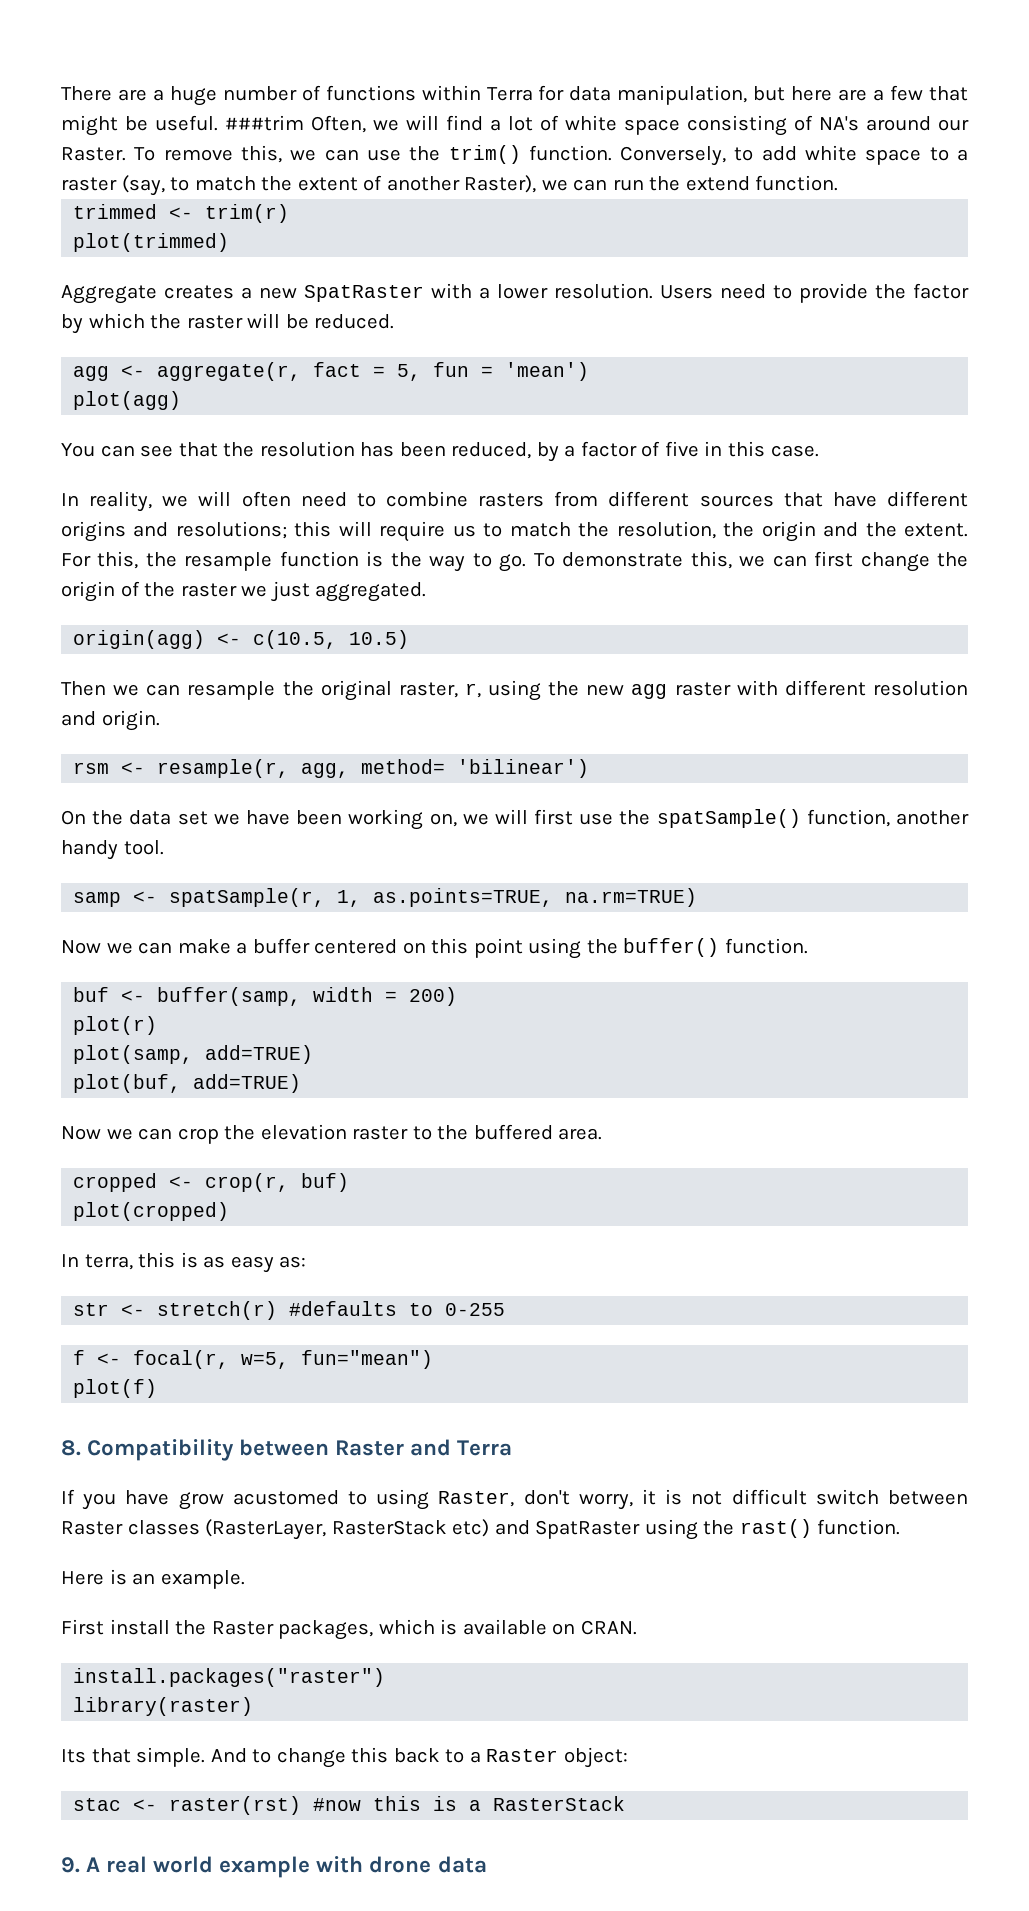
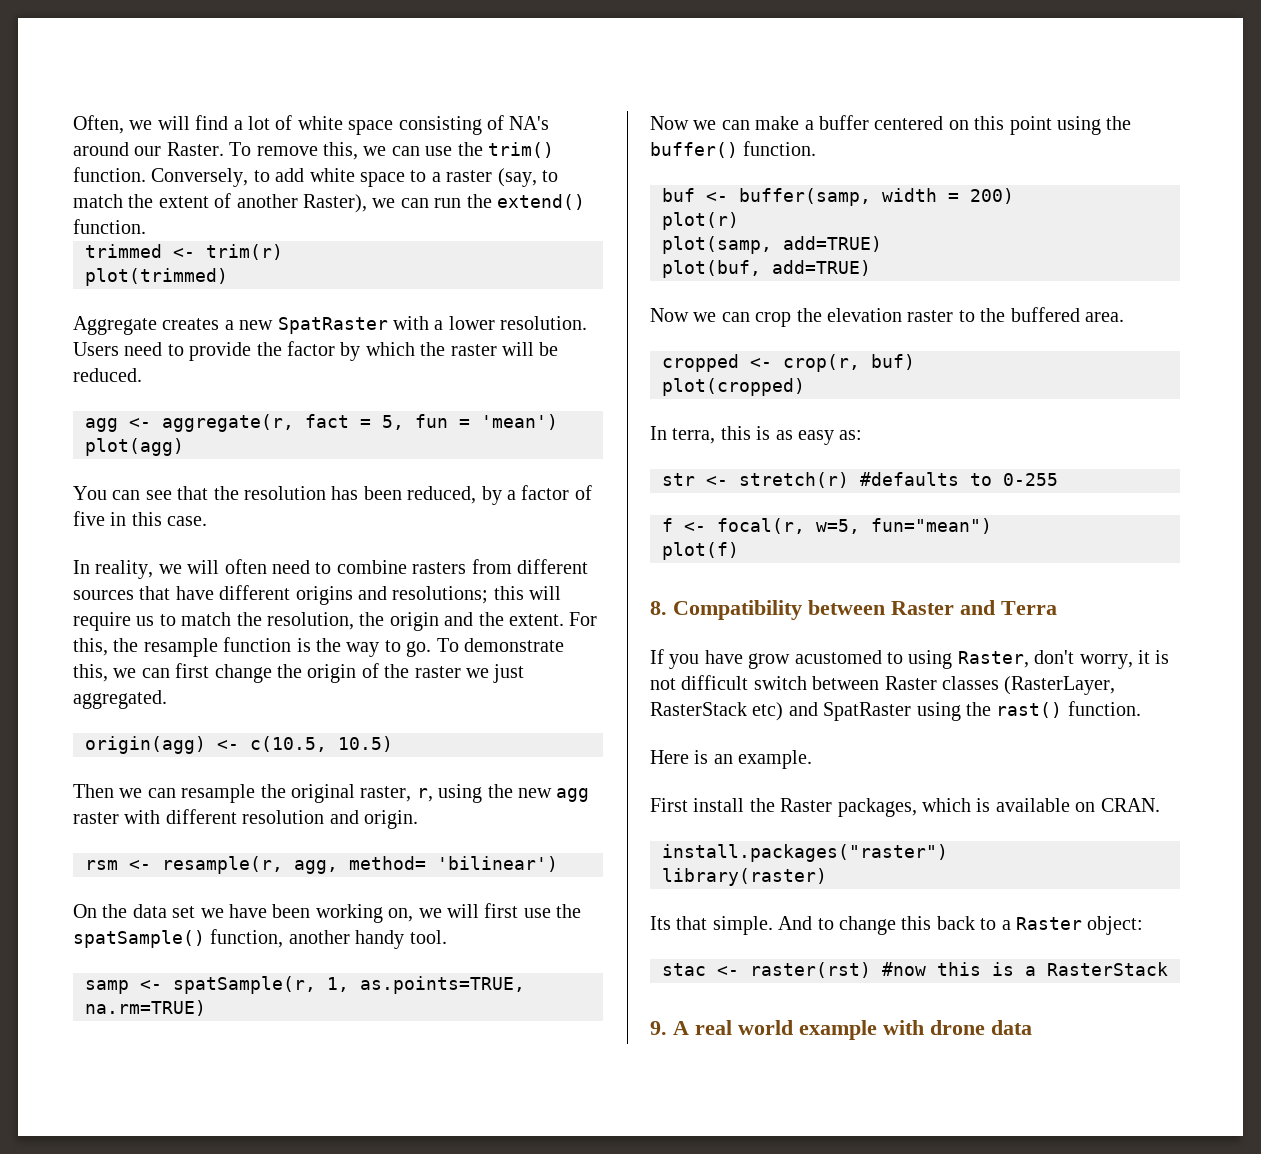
- There are a huge number of functions within Terra for data manipulation, but here are a few that might be useful. ###trim Often, we will find a lot of white space consisting of NA's around our Raster.
+ Often, we will find a lot of white space consisting of NA's around our Raster.
- Conversely, to add white space to a raster (say, to match the extent of another Raster), we can run the extend function.
+ Conversely, to add white space to a raster (say, to match the extent of another Raster), we can run the extend() function.

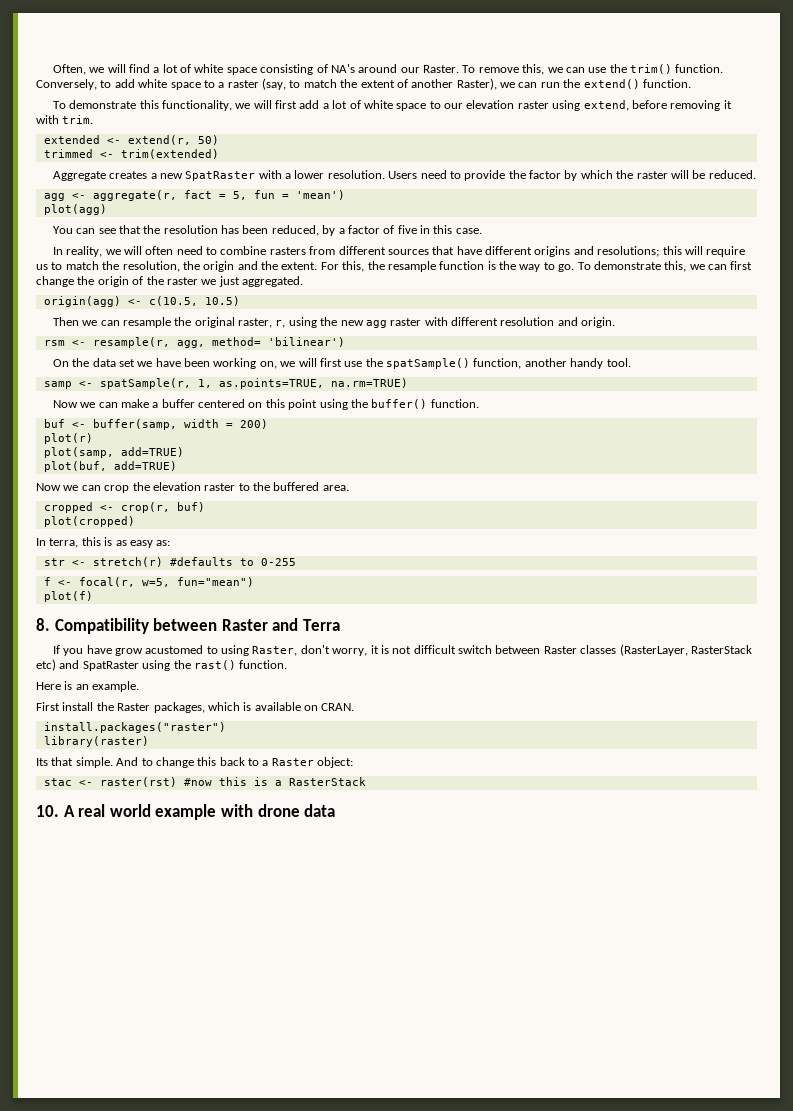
+ To demonstrate this functionality, we will first add a lot of white space to our elevation raster using extend, before removing it with trim.
+ extended <- extend(r, 50)
- trimmed <- trim(r)
- plot(trimmed)
+ trimmed <- trim(extended)
- 9. A real world example with drone data
+ 10. A real world example with drone data

